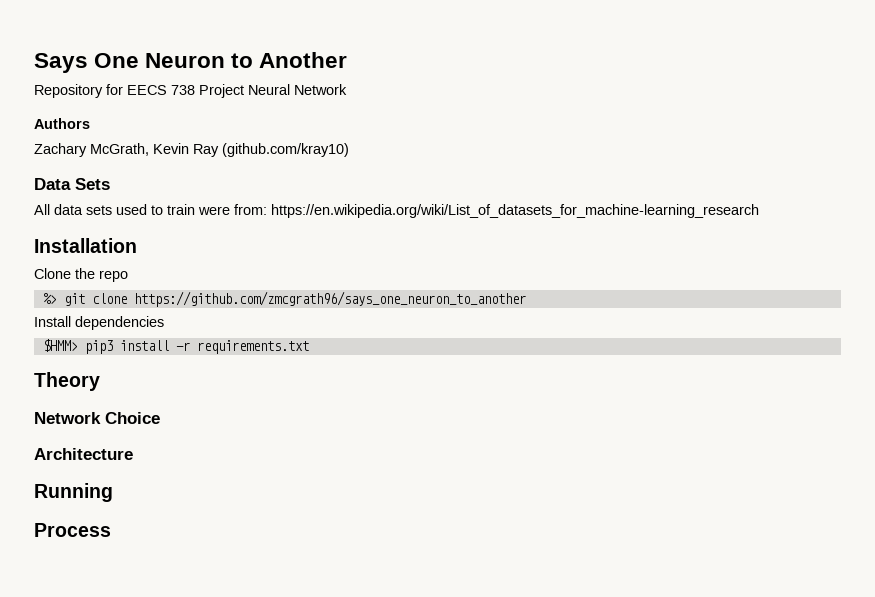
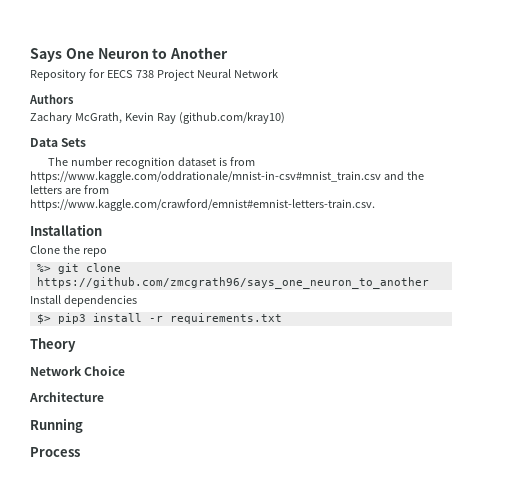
- All data sets used to train were from: https://en.wikipedia.org/wiki/List_of_datasets_for_machine-learning_research
+ The number recognition dataset is from https://www.kaggle.com/oddrationale/mnist-in-csv#mnist_train.csv and the letters are from https://www.kaggle.com/crawford/emnist#emnist-letters-train.csv.
- $HMM> pip3 install -r requirements.txt
+ $> pip3 install -r requirements.txt

